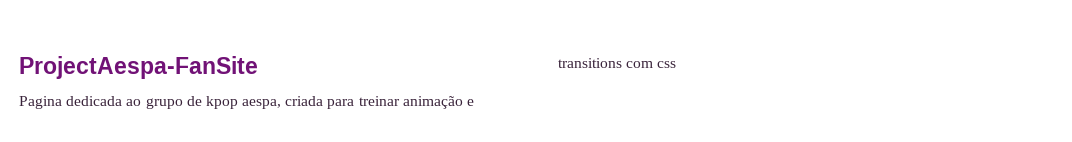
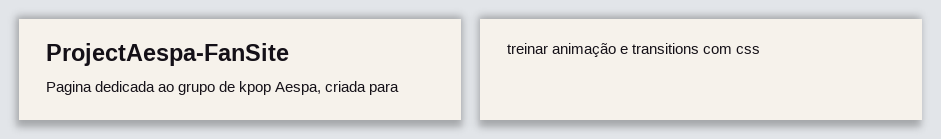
- Pagina dedicada ao grupo de kpop aespa, criada para treinar animação e transitions com css
+ Pagina dedicada ao grupo de kpop Aespa, criada para treinar animação e transitions com css

